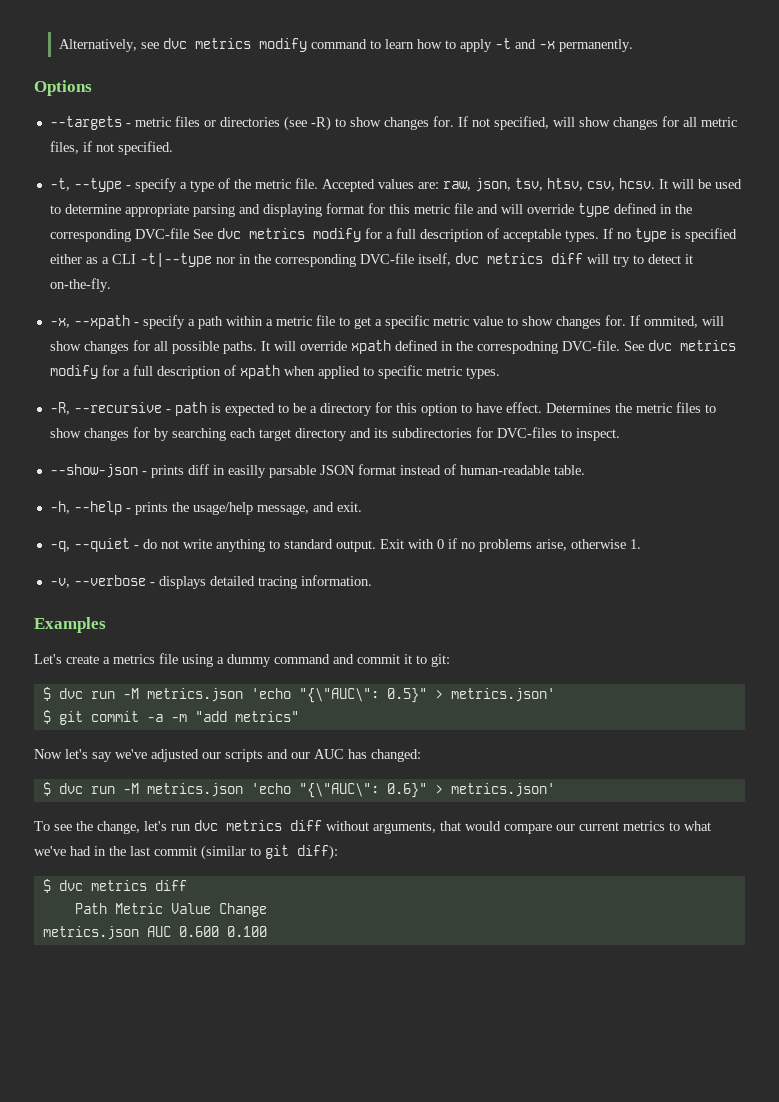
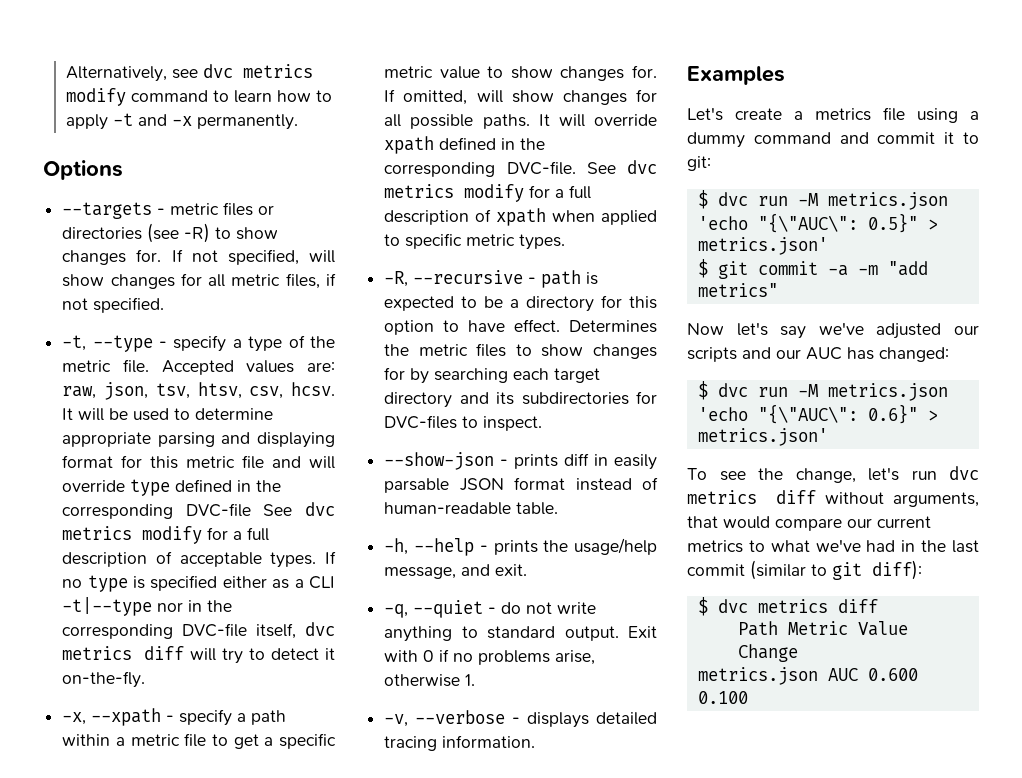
- If ommited, will show changes for all possible paths.
+ If omitted, will show changes for all possible paths.
- It will override xpath defined in the correspodning DVC-file.
+ It will override xpath defined in the corresponding DVC-file.
- --show-json - prints diff in easilly parsable JSON format instead of human-readable table.
+ --show-json - prints diff in easily parsable JSON format instead of human-readable table.

